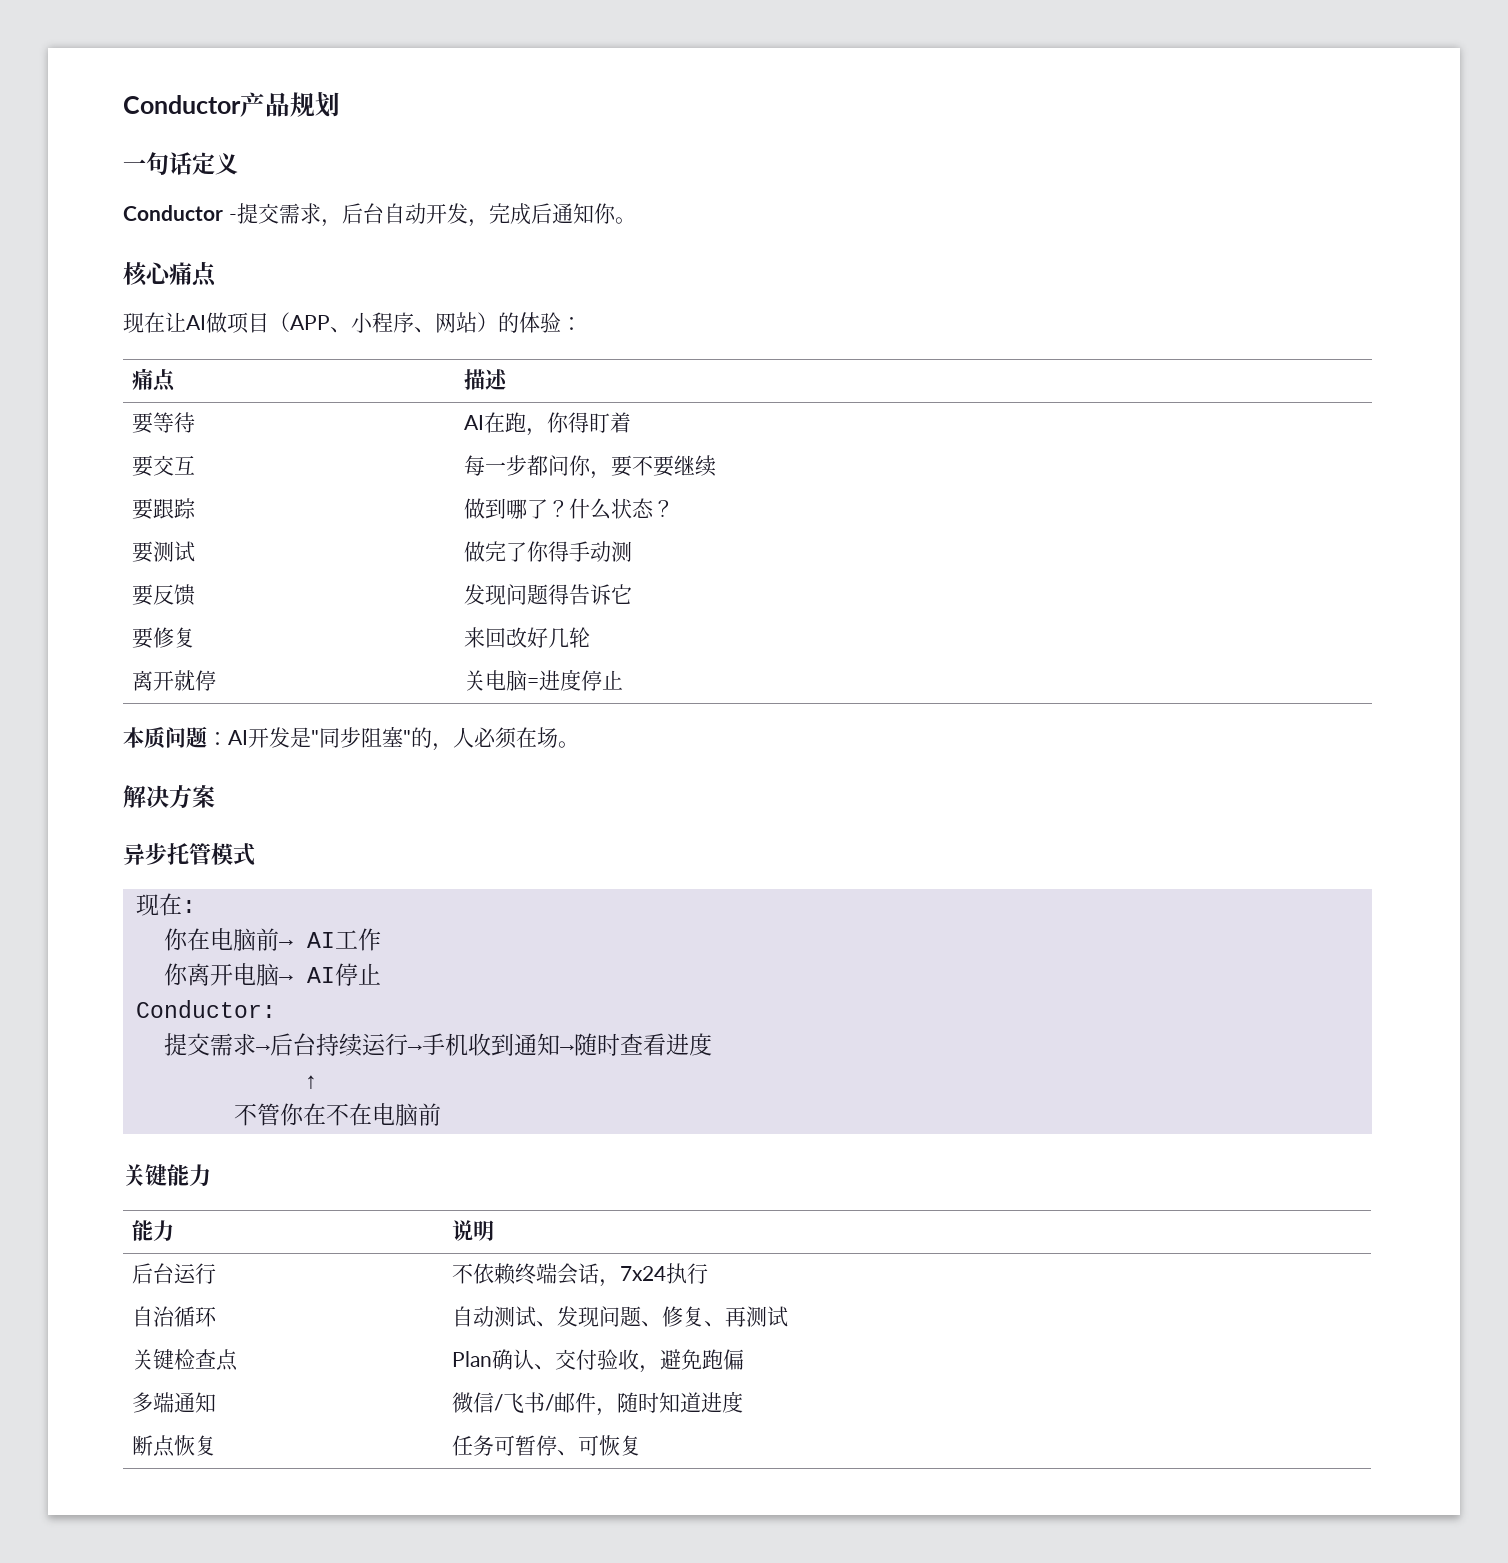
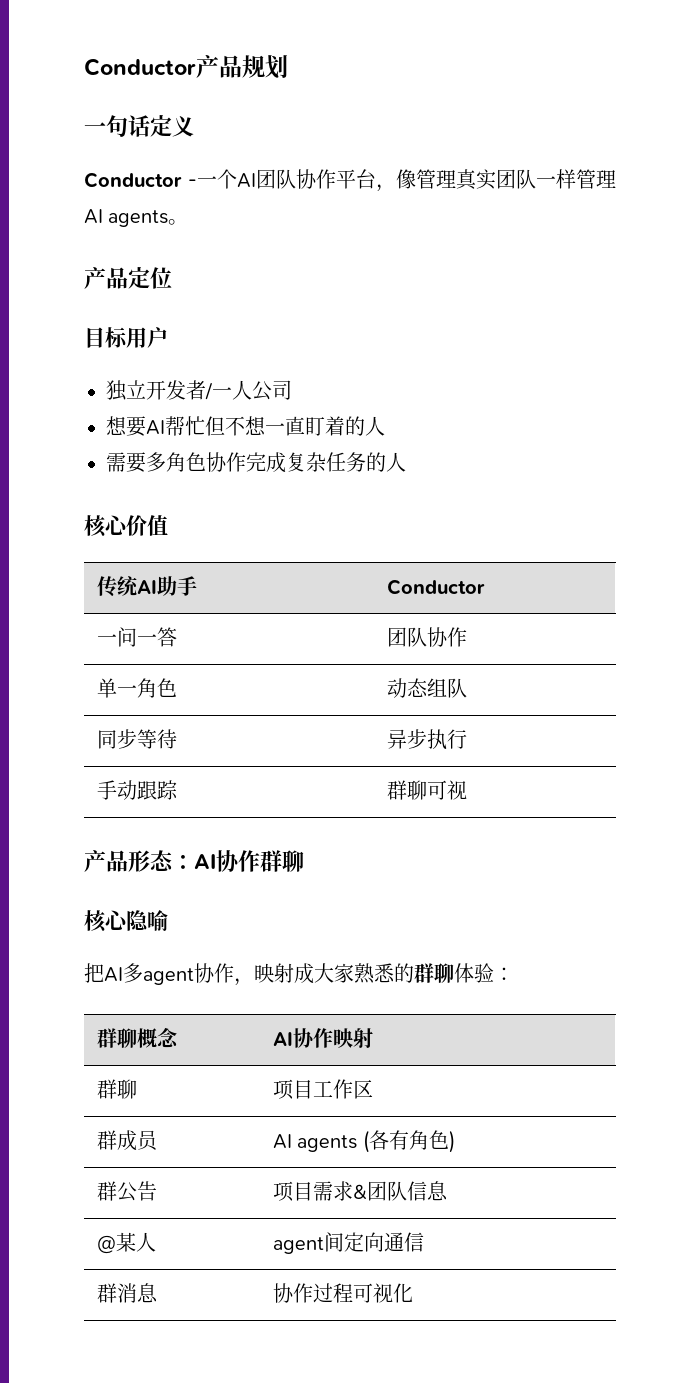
- Conductor -提交需求，后台自动开发，完成后通知你。
- 核心痛点
- 现在让AI做项目（APP、小程序、网站）的体验：
- 痛点 | 描述
- 要等待 | AI在跑，你得盯着
- 要交互 | 每一步都问你，要不要继续
- 要跟踪 | 做到哪了？什么状态？
- 要测试 | 做完了你得手动测
- 要反馈 | 发现问题得告诉它
- 要修复 | 来回改好几轮
- 离开就停 | 关电脑=进度停止
- 本质问题：AI开发是"同步阻塞"的，人必须在场。
- 解决方案
- 异步托管模式
- 现在:
- 你在电脑前→ AI工作
- 你离开电脑→ AI停止
- Conductor:
- 提交需求→后台持续运行→手机收到通知→随时查看进度
- ↑
- 不管你在不在电脑前
- 关键能力
- 能力 | 说明
- 后台运行 | 不依赖终端会话，7x24执行
- 自治循环 | 自动测试、发现问题、修复、再测试
- 关键检查点 | Plan确认、交付验收，避免跑偏
- 多端通知 | 微信/飞书/邮件，随时知道进度
- 断点恢复 | 任务可暂停、可恢复
+ Conductor -一个AI团队协作平台，像管理真实团队一样管理AI agents。
+ 产品定位
+ 目标用户
+ 独立开发者/一人公司
+ 想要AI帮忙但不想一直盯着的人
+ 需要多角色协作完成复杂任务的人
+ 核心价值
+ 传统AI助手 | Conductor
+ 一问一答 | 团队协作
+ 单一角色 | 动态组队
+ 同步等待 | 异步执行
+ 手动跟踪 | 群聊可视
+ 产品形态：AI协作群聊
+ 核心隐喻
+ 把AI多agent协作，映射成大家熟悉的群聊体验：
+ 群聊概念 | AI协作映射
+ 群聊 | 项目工作区
+ 群成员 | AI agents (各有角色)
+ 群公告 | 项目需求&团队信息
+ @某人 | agent间定向通信
+ 群消息 | 协作过程可视化

